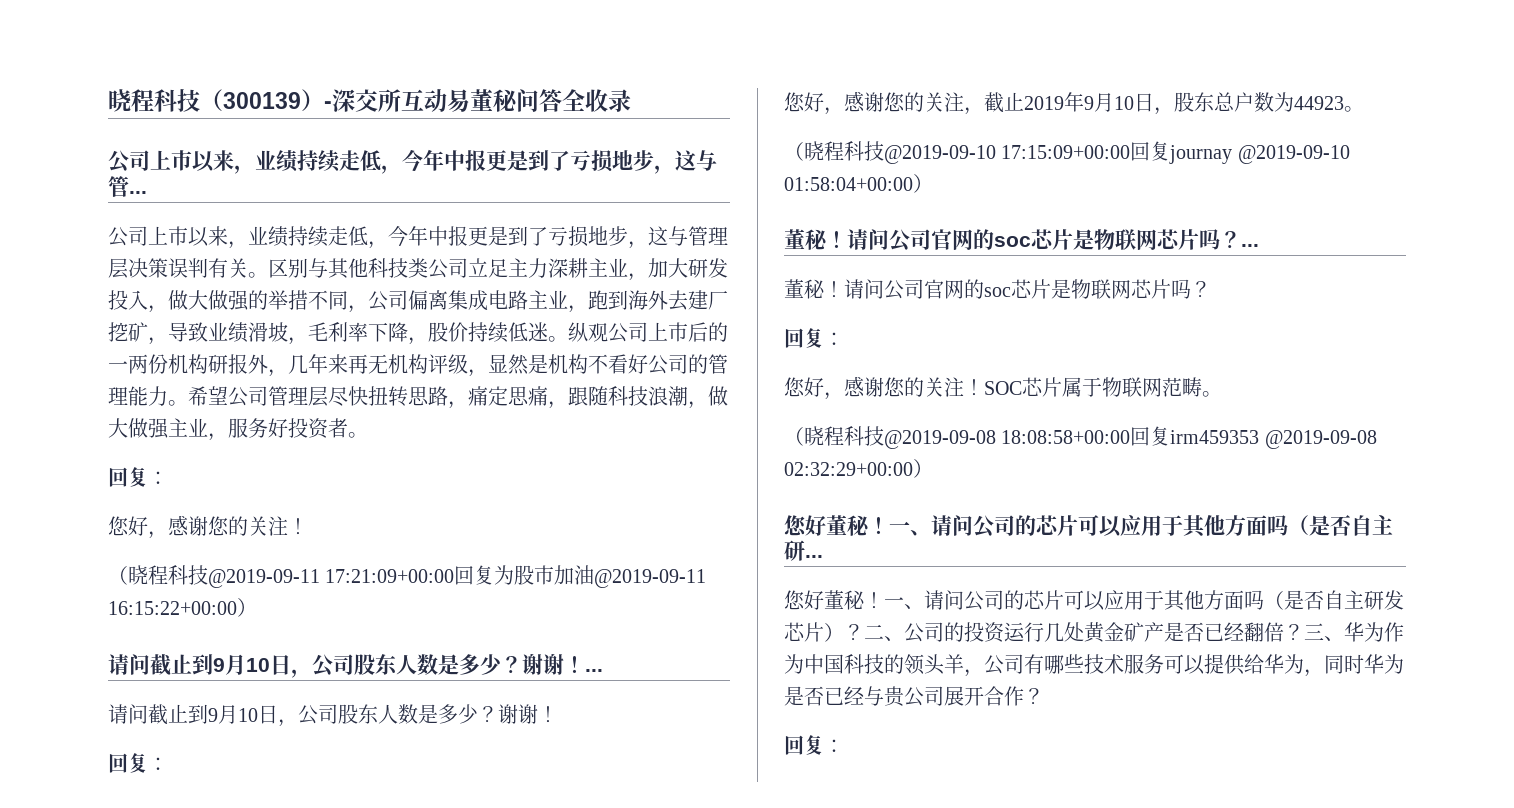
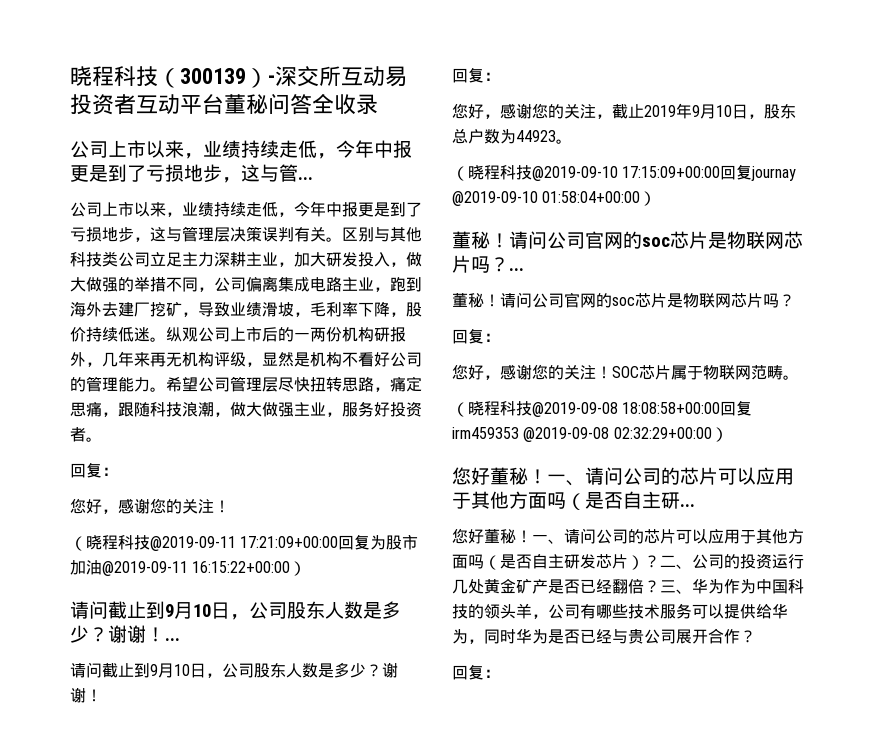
- 晓程科技（300139）-深交所互动易董秘问答全收录
+ 晓程科技（300139）-深交所互动易投资者互动平台董秘问答全收录

